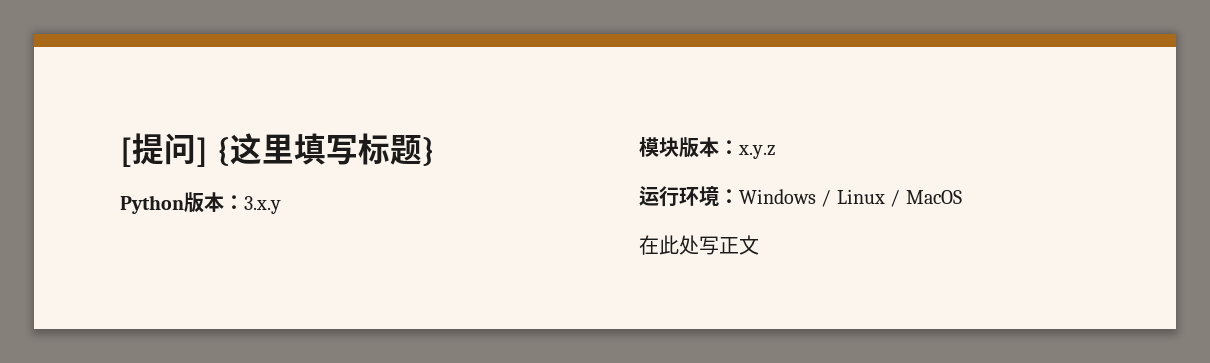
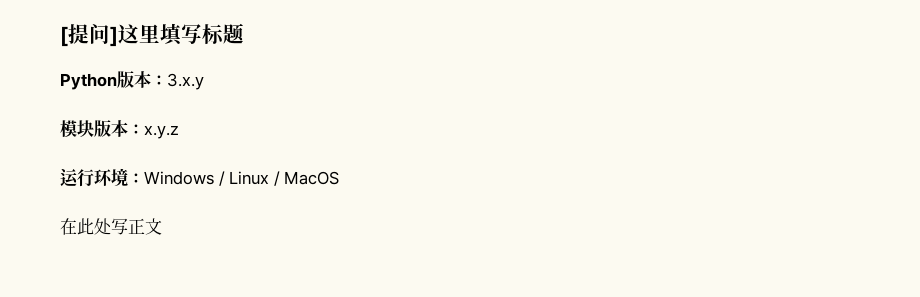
- [提问] {这里填写标题}
+ [提问]这里填写标题

